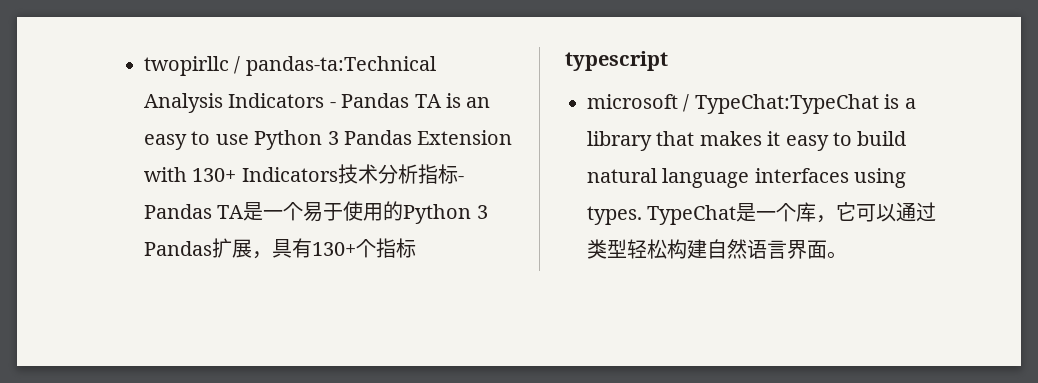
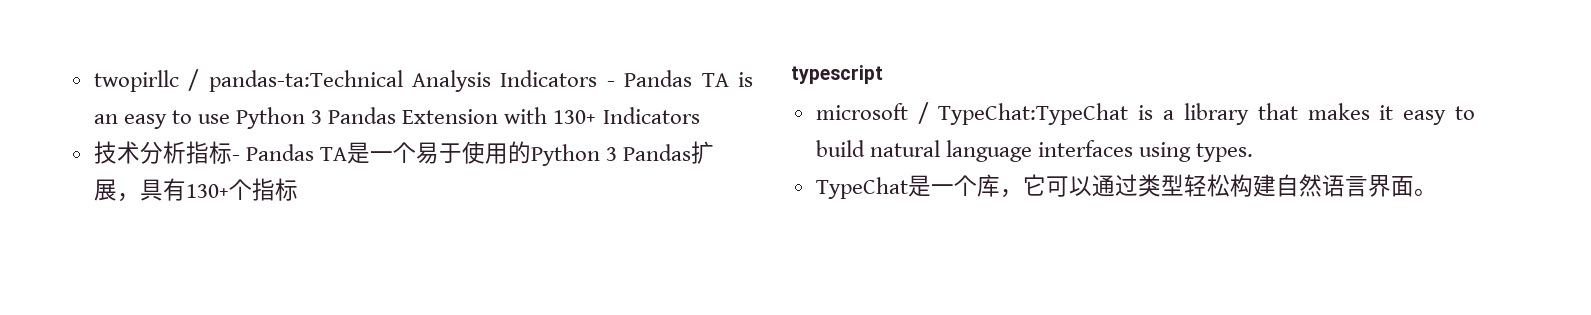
- twopirllc / pandas-ta:Technical Analysis Indicators - Pandas TA is an easy to use Python 3 Pandas Extension with 130+ Indicators技术分析指标- Pandas TA是一个易于使用的Python 3 Pandas扩展，具有130+个指标
+ twopirllc / pandas-ta:Technical Analysis Indicators - Pandas TA is an easy to use Python 3 Pandas Extension with 130+ Indicators
+ 技术分析指标- Pandas TA是一个易于使用的Python 3 Pandas扩展，具有130+个指标
- microsoft / TypeChat:TypeChat is a library that makes it easy to build natural language interfaces using types. TypeChat是一个库，它可以通过类型轻松构建自然语言界面。
+ microsoft / TypeChat:TypeChat is a library that makes it easy to build natural language interfaces using types.
+ TypeChat是一个库，它可以通过类型轻松构建自然语言界面。

